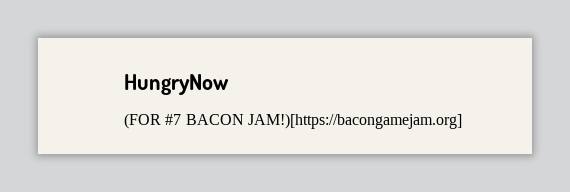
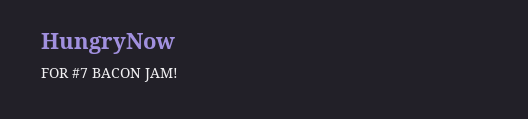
- (FOR #7 BACON JAM!)[https://bacongamejam.org]
+ FOR #7 BACON JAM!

